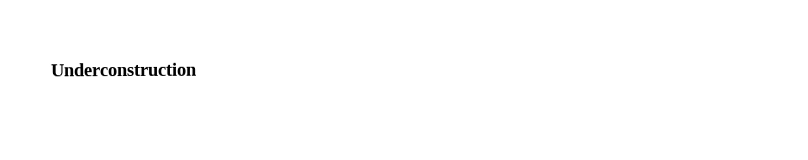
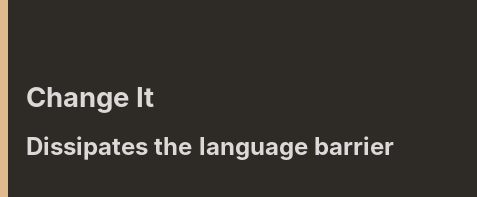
- Underconstruction
+ Change It
+ Dissipates the language barrier

